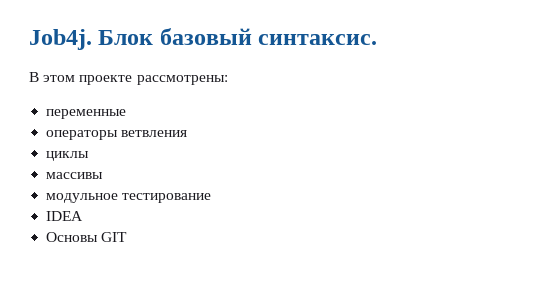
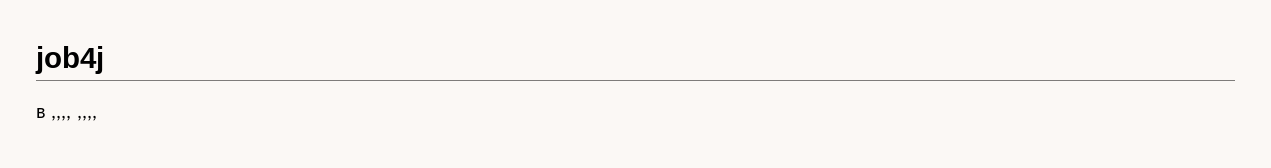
- Job4j. Блок базовый синтаксис.
- В этом проекте рассмотрены:
- переменные
- операторы ветвления
- циклы
- массивы
- модульное тестирование
- IDEA
- Основы GIT
+ job4j
+ в ,,,, ,,,,

